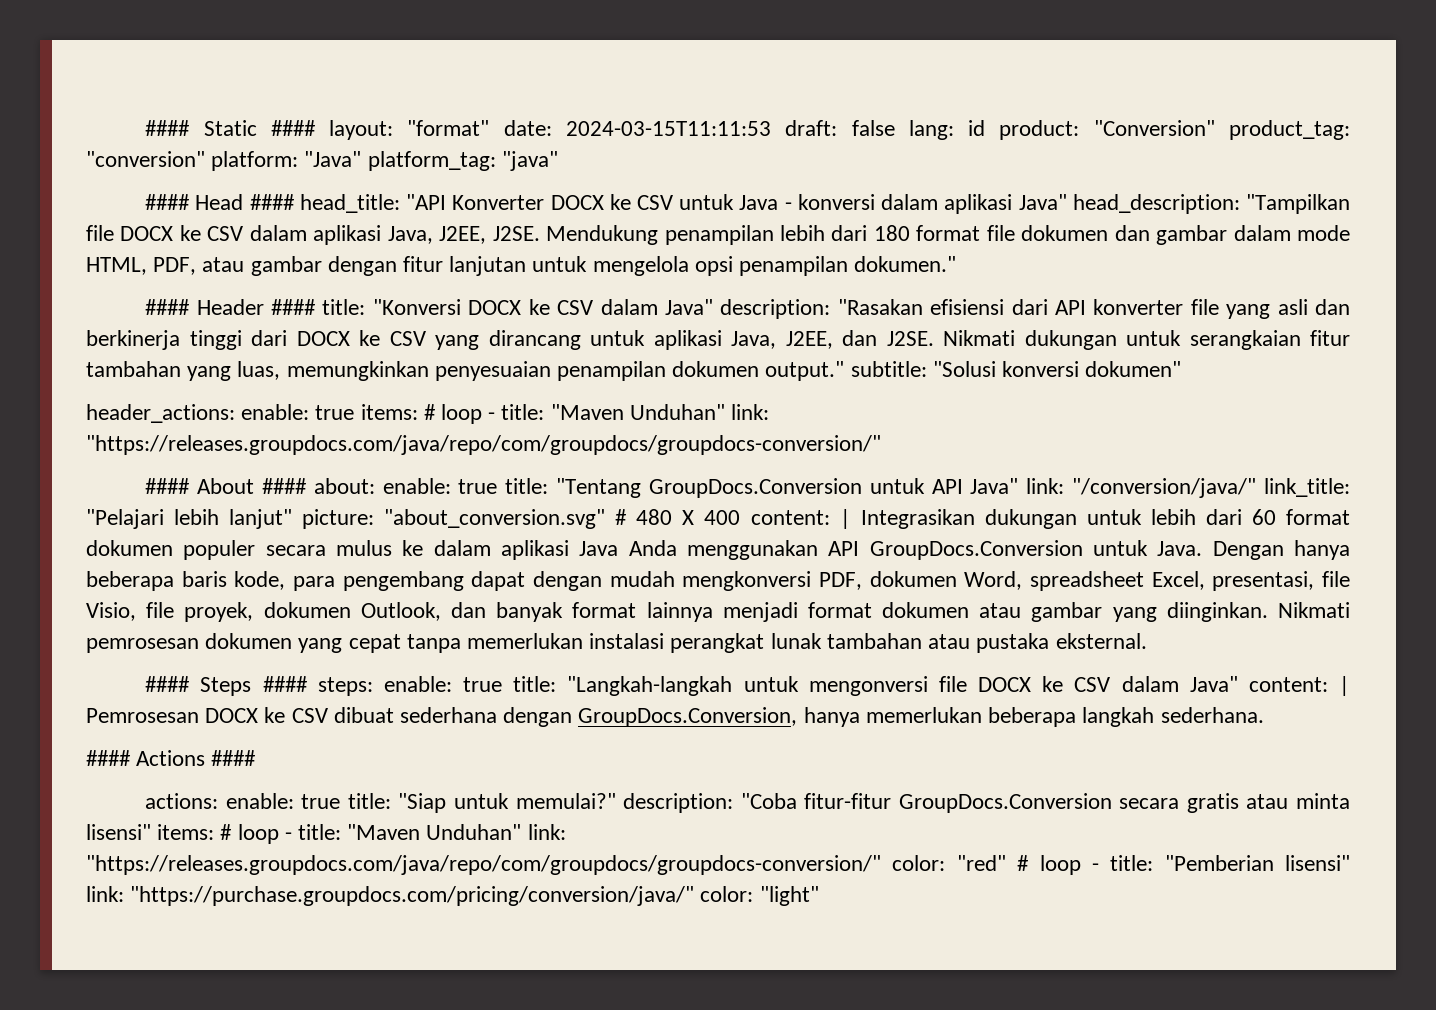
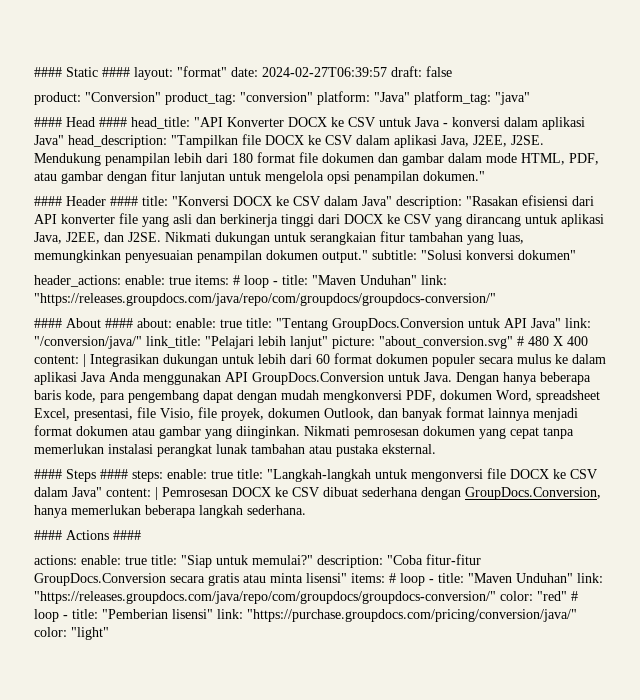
- #### Static #### layout: "format" date: 2024-03-15T11:11:53 draft: false lang: id product: "Conversion" product_tag: "conversion" platform: "Java" platform_tag: "java"
+ #### Static #### layout: "format" date: 2024-02-27T06:39:57 draft: false
+ product: "Conversion" product_tag: "conversion" platform: "Java" platform_tag: "java"

